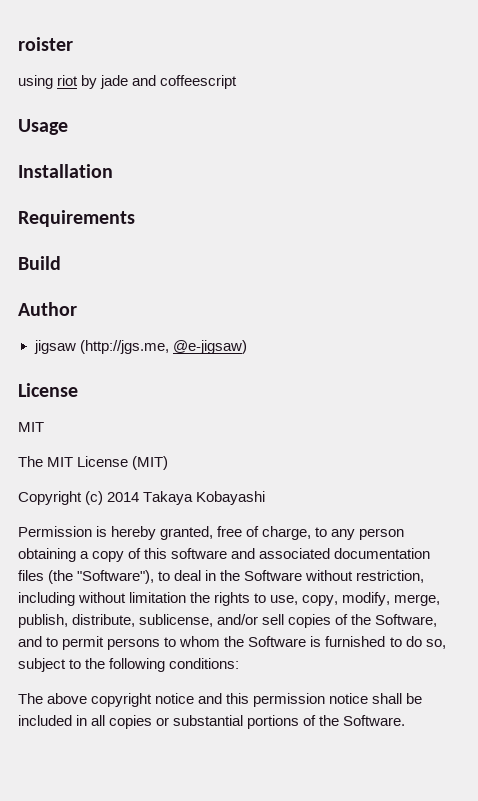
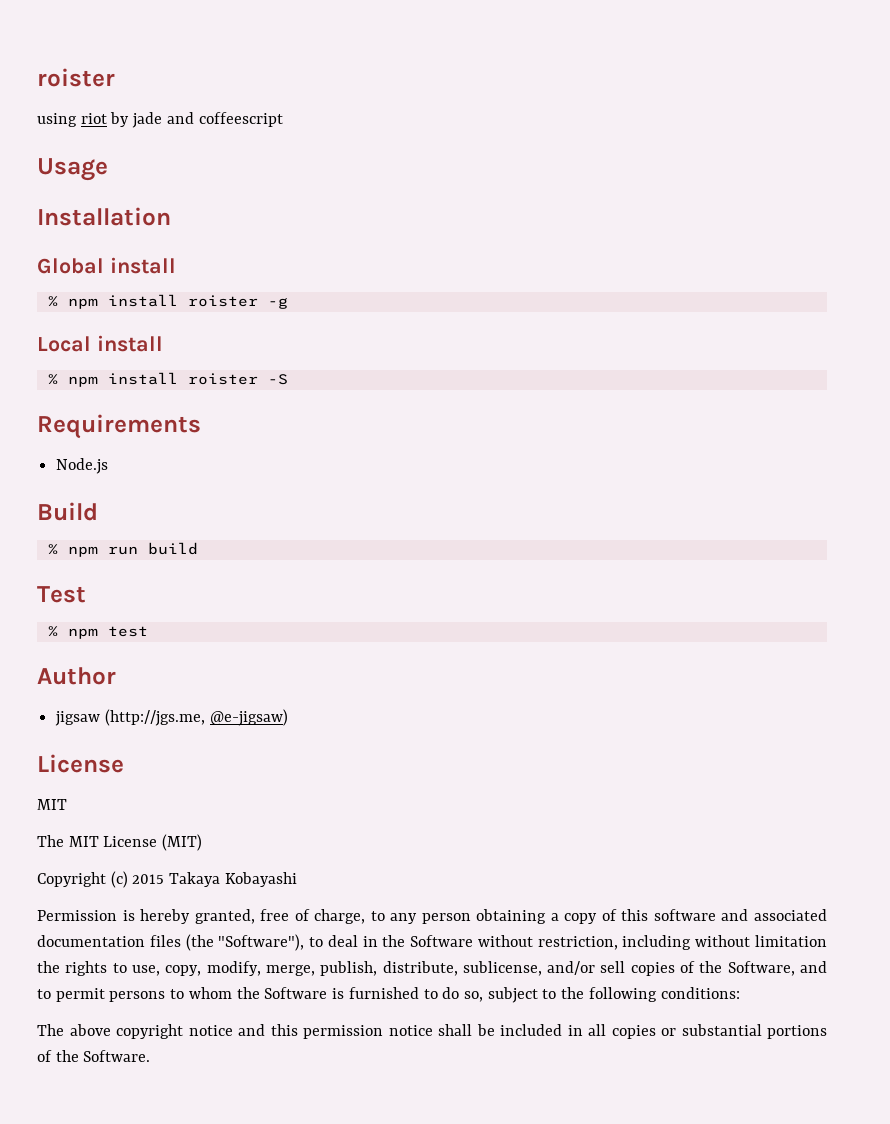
+ Global install
+ % npm install roister -g
+ Local install
+ % npm install roister -S
+ Node.js
+ % npm run build
+ Test
+ % npm test
- Copyright (c) 2014 Takaya Kobayashi
+ Copyright (c) 2015 Takaya Kobayashi

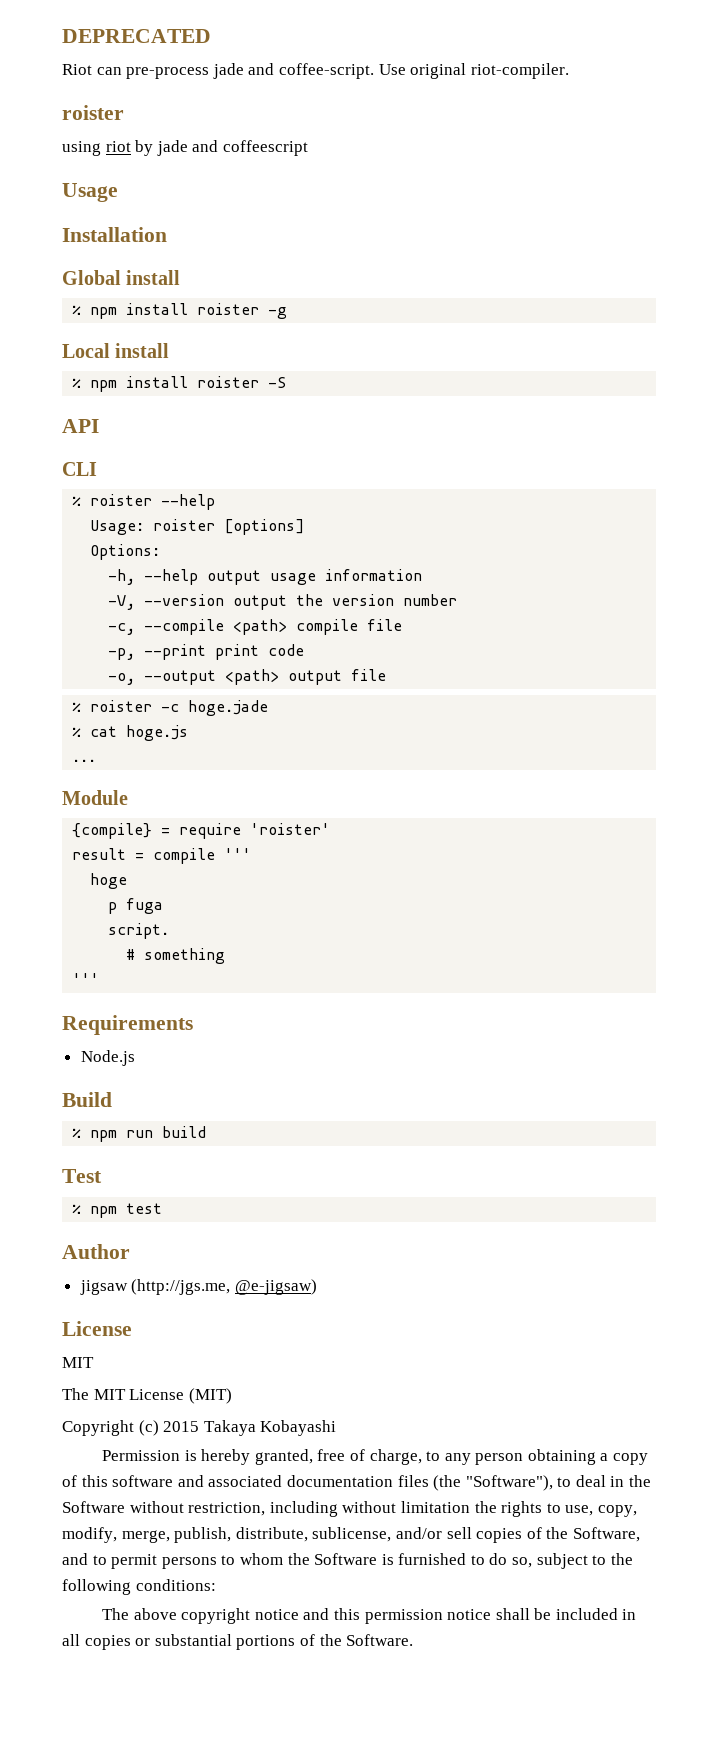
+ DEPRECATED
+ Riot can pre-process jade and coffee-script. Use original riot-compiler.
+ API
+ CLI
+ % roister --help
+ Usage: roister [options]
+ Options:
+ -h, --help output usage information
+ -V, --version output the version number
+ -c, --compile <path> compile file
+ -p, --print print code
+ -o, --output <path> output file
+ % roister -c hoge.jade
+ % cat hoge.js
+ ...
+ Module
+ {compile} = require 'roister'
+ result = compile '''
+ hoge
+ p fuga
+ script.
+ # something
+ '''

